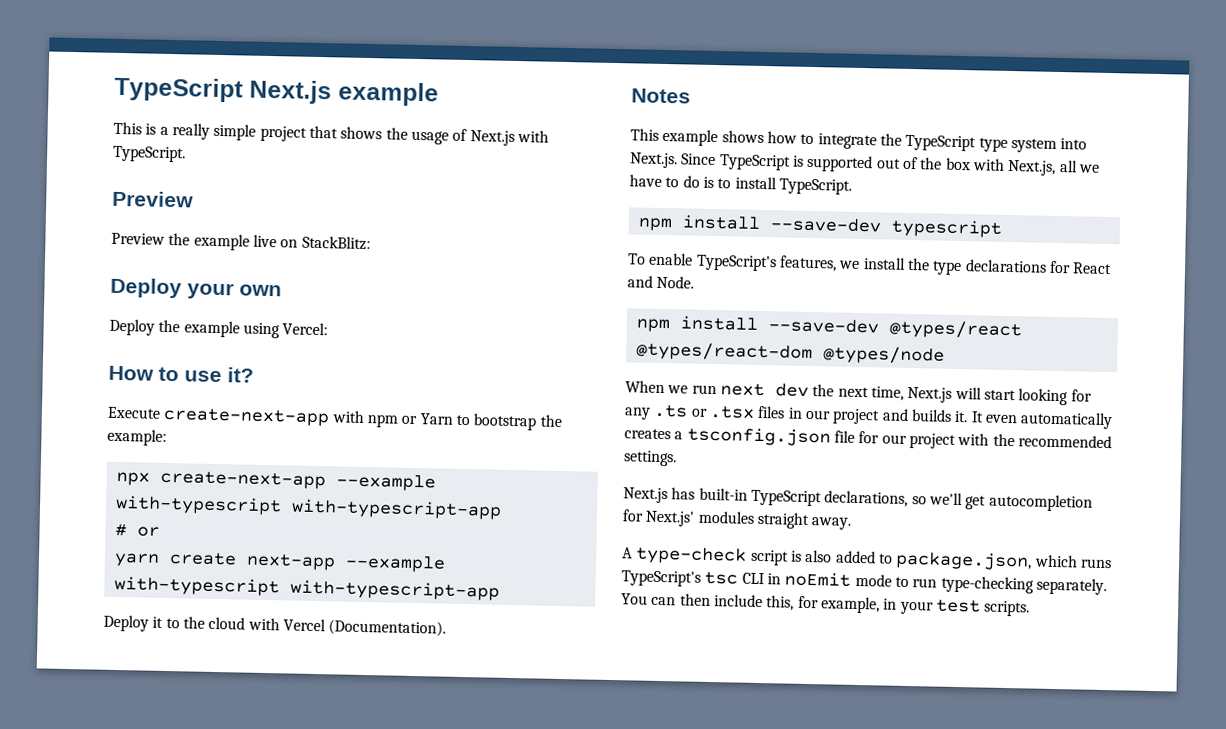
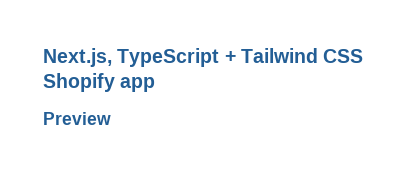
- TypeScript Next.js example
- This is a really simple project that shows the usage of Next.js with TypeScript.
+ Next.js, TypeScript + Tailwind CSS Shopify app
  Preview
- Preview the example live on StackBlitz:
- Deploy your own
- Deploy the example using Vercel:
- How to use it?
- Execute create-next-app with npm or Yarn to bootstrap the example:
- npx create-next-app --example with-typescript with-typescript-app
- # or
- yarn create next-app --example with-typescript with-typescript-app
- Deploy it to the cloud with Vercel (Documentation).
- Notes
- This example shows how to integrate the TypeScript type system into Next.js. Since TypeScript is supported out of the box with Next.js, all we have to do is to install TypeScript.
- npm install --save-dev typescript
- To enable TypeScript's features, we install the type declarations for React and Node.
- npm install --save-dev @types/react @types/react-dom @types/node
- When we run next dev the next time, Next.js will start looking for any .ts or .tsx files in our project and builds it. It even automatically creates a tsconfig.json file for our project with the recommended settings.
- Next.js has built-in TypeScript declarations, so we'll get autocompletion for Next.js' modules straight away.
- A type-check script is also added to package.json, which runs TypeScript's tsc CLI in noEmit mode to run type-checking separately. You can then include this, for example, in your test scripts.

